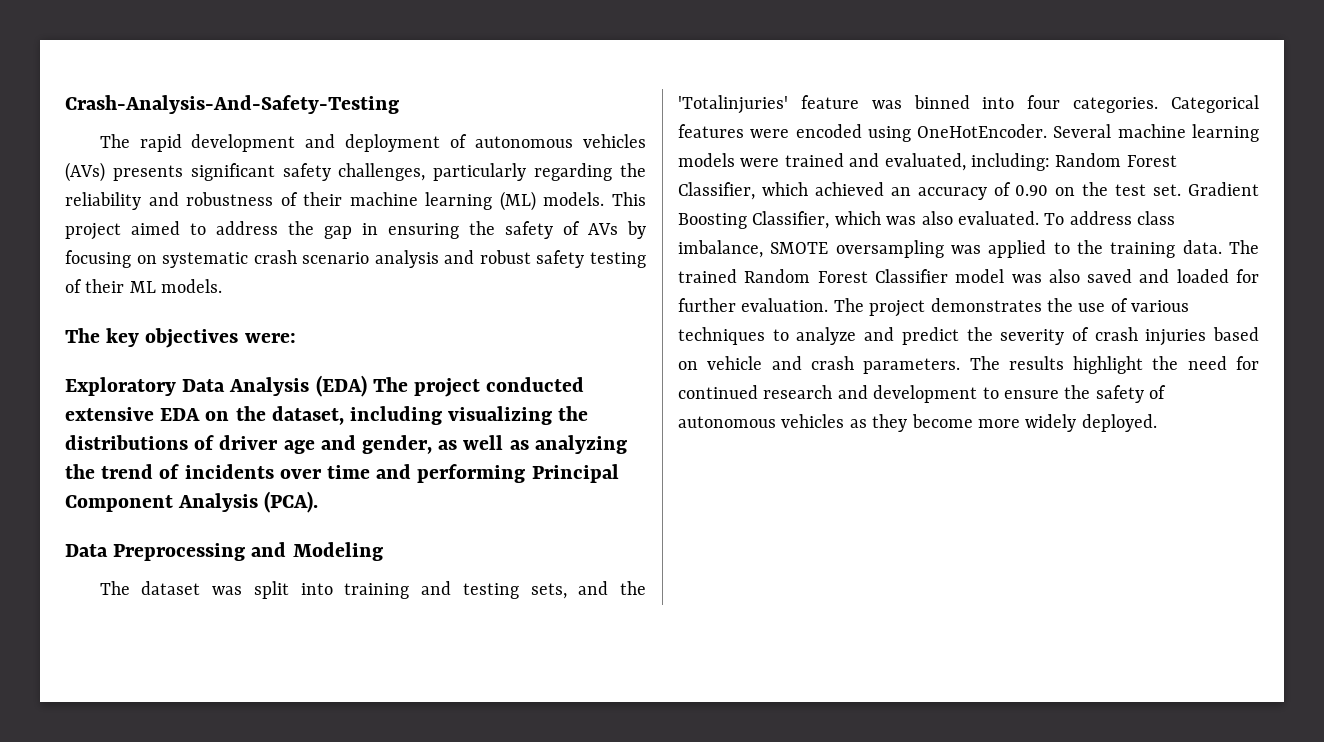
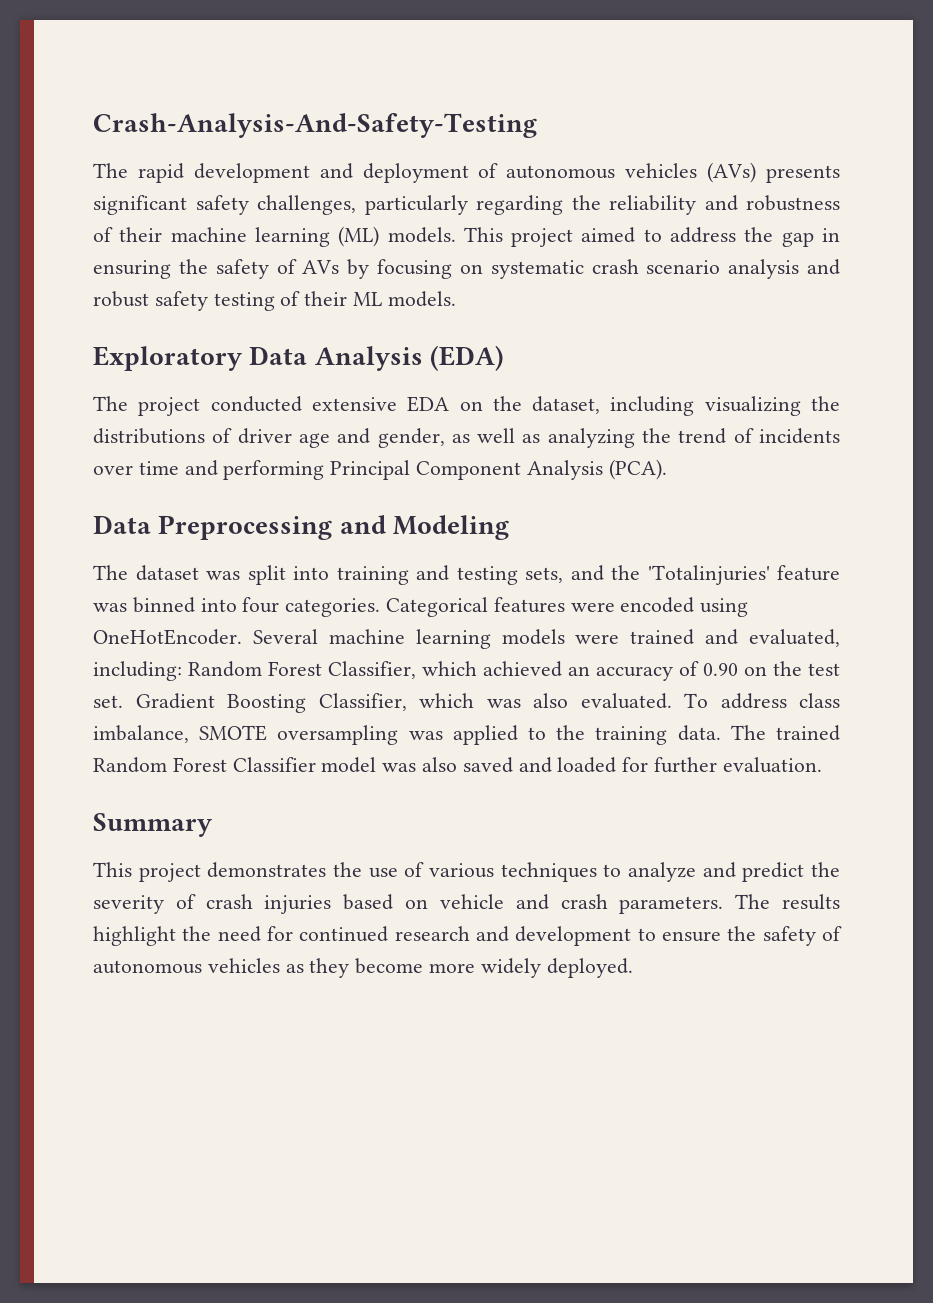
- The key objectives were:
- Exploratory Data Analysis (EDA) The project conducted extensive EDA on the dataset, including visualizing the distributions of driver age and gender, as well as analyzing the trend of incidents over time and performing Principal Component Analysis (PCA).
+ Exploratory Data Analysis (EDA)
+ The project conducted extensive EDA on the dataset, including visualizing the distributions of driver age and gender, as well as analyzing the trend of incidents over time and performing Principal Component Analysis (PCA).
- The trained Random Forest Classifier model was also saved and loaded for further evaluation. The project demonstrates the use of various techniques to analyze and predict the severity of crash injuries based on vehicle and crash parameters.
+ The trained Random Forest Classifier model was also saved and loaded for further evaluation.
+ Summary
+ This project demonstrates the use of various techniques to analyze and predict the severity of crash injuries based on vehicle and crash parameters.

